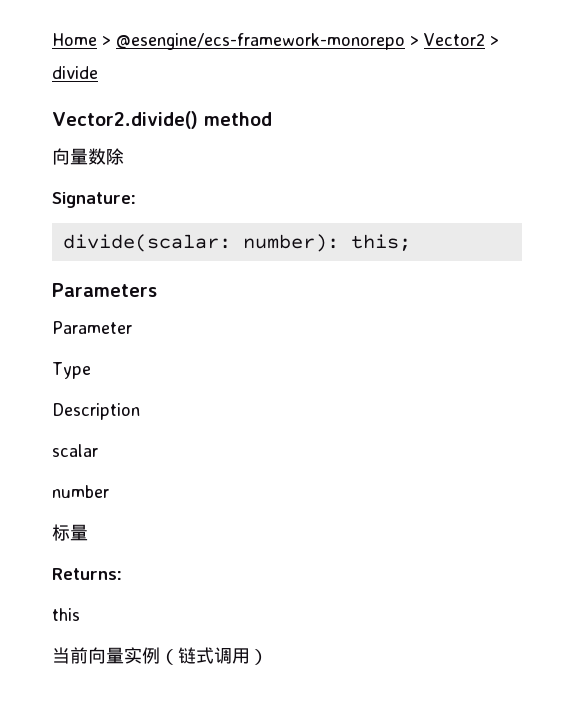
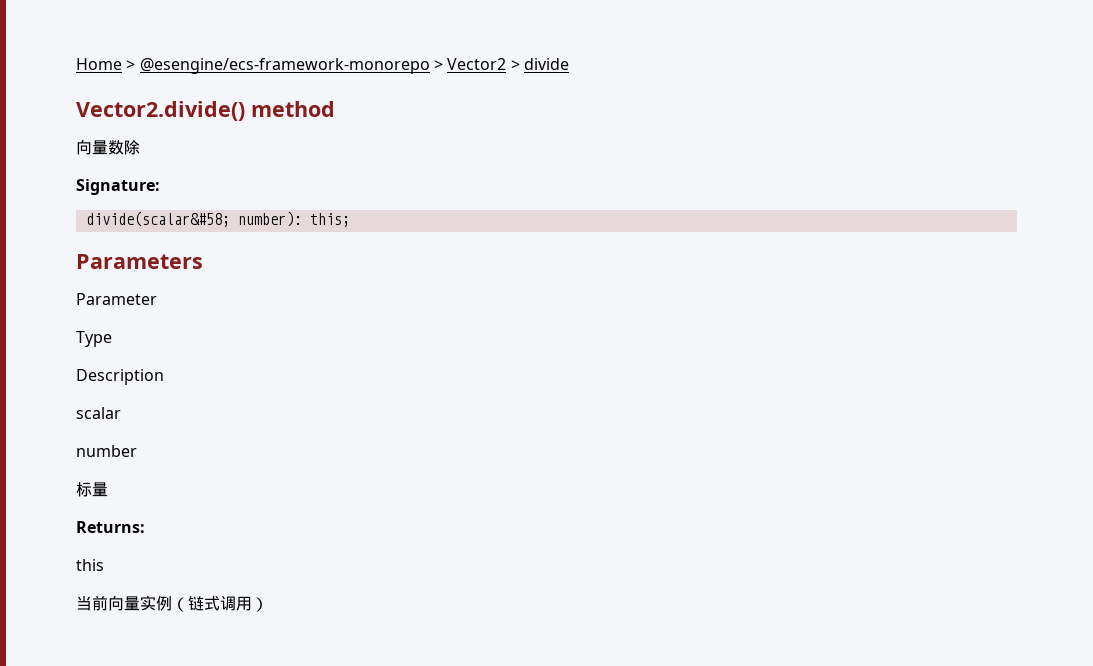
- divide(scalar: number): this;
+ divide(scalar&#58; number): this;

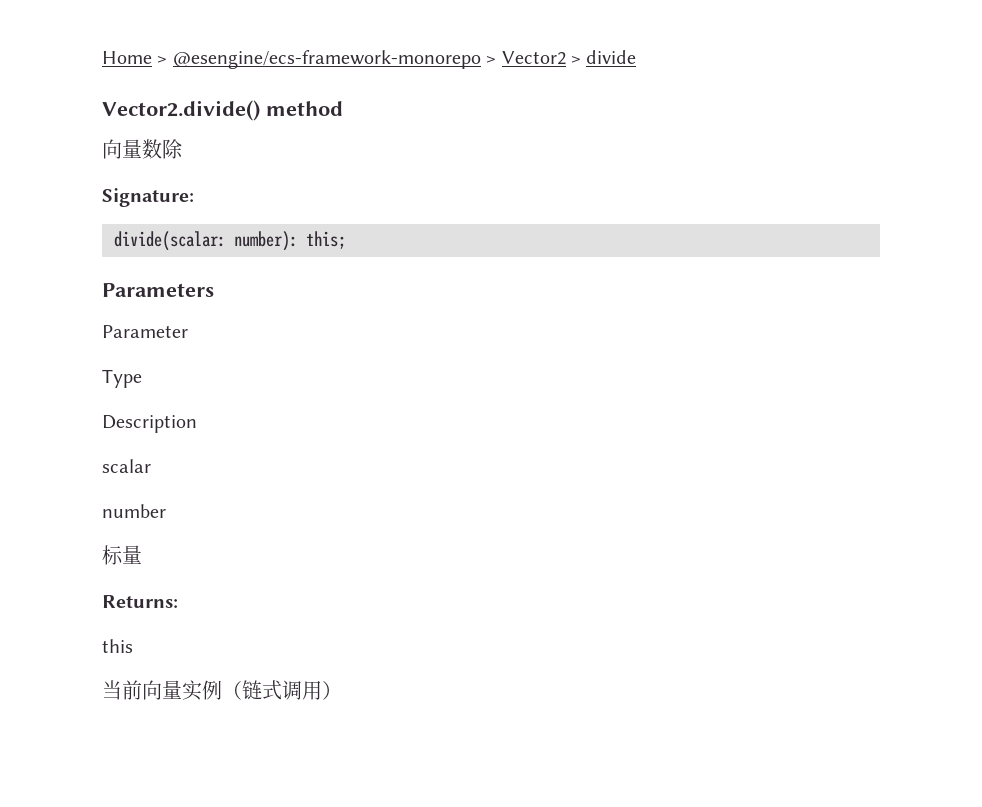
- divide(scalar&#58; number): this;
+ divide(scalar: number): this;

